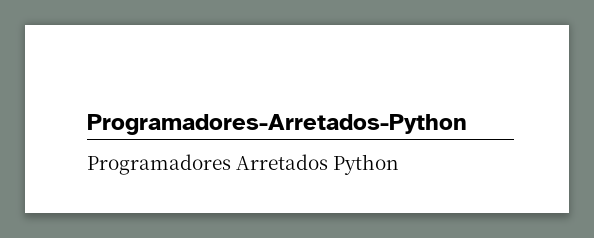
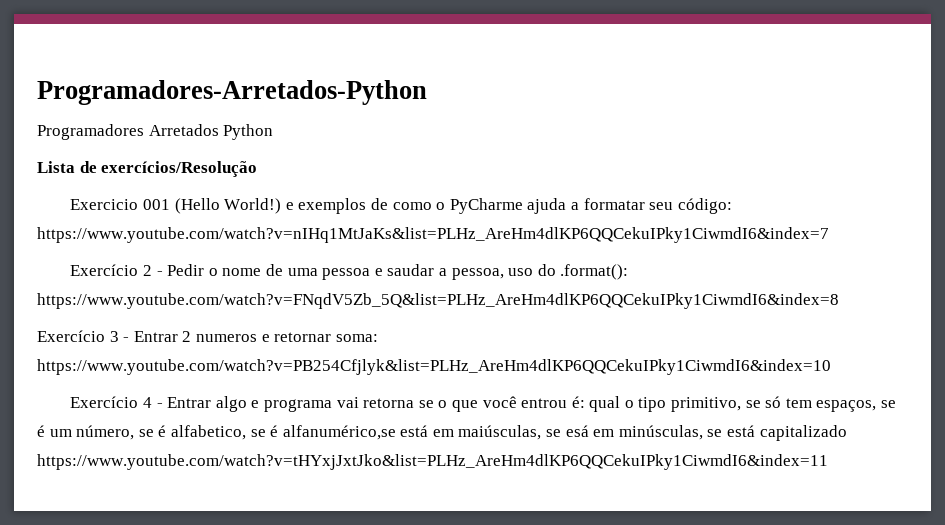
+ Lista de exercícios/Resolução
+ Exercicio 001 (Hello World!) e exemplos de como o PyCharme ajuda a formatar seu código: https://www.youtube.com/watch?v=nIHq1MtJaKs&list=PLHz_AreHm4dlKP6QQCekuIPky1CiwmdI6&index=7
+ Exercício 2 - Pedir o nome de uma pessoa e saudar a pessoa, uso do .format(): https://www.youtube.com/watch?v=FNqdV5Zb_5Q&list=PLHz_AreHm4dlKP6QQCekuIPky1CiwmdI6&index=8
+ Exercício 3 - Entrar 2 numeros e retornar soma: https://www.youtube.com/watch?v=PB254Cfjlyk&list=PLHz_AreHm4dlKP6QQCekuIPky1CiwmdI6&index=10
+ Exercício 4 - Entrar algo e programa vai retorna se o que você entrou é: qual o tipo primitivo, se só tem espaços, se é um número, se é alfabetico, se é alfanumérico,se está em maiúsculas, se esá em minúsculas, se está capitalizado https://www.youtube.com/watch?v=tHYxjJxtJko&list=PLHz_AreHm4dlKP6QQCekuIPky1CiwmdI6&index=11

